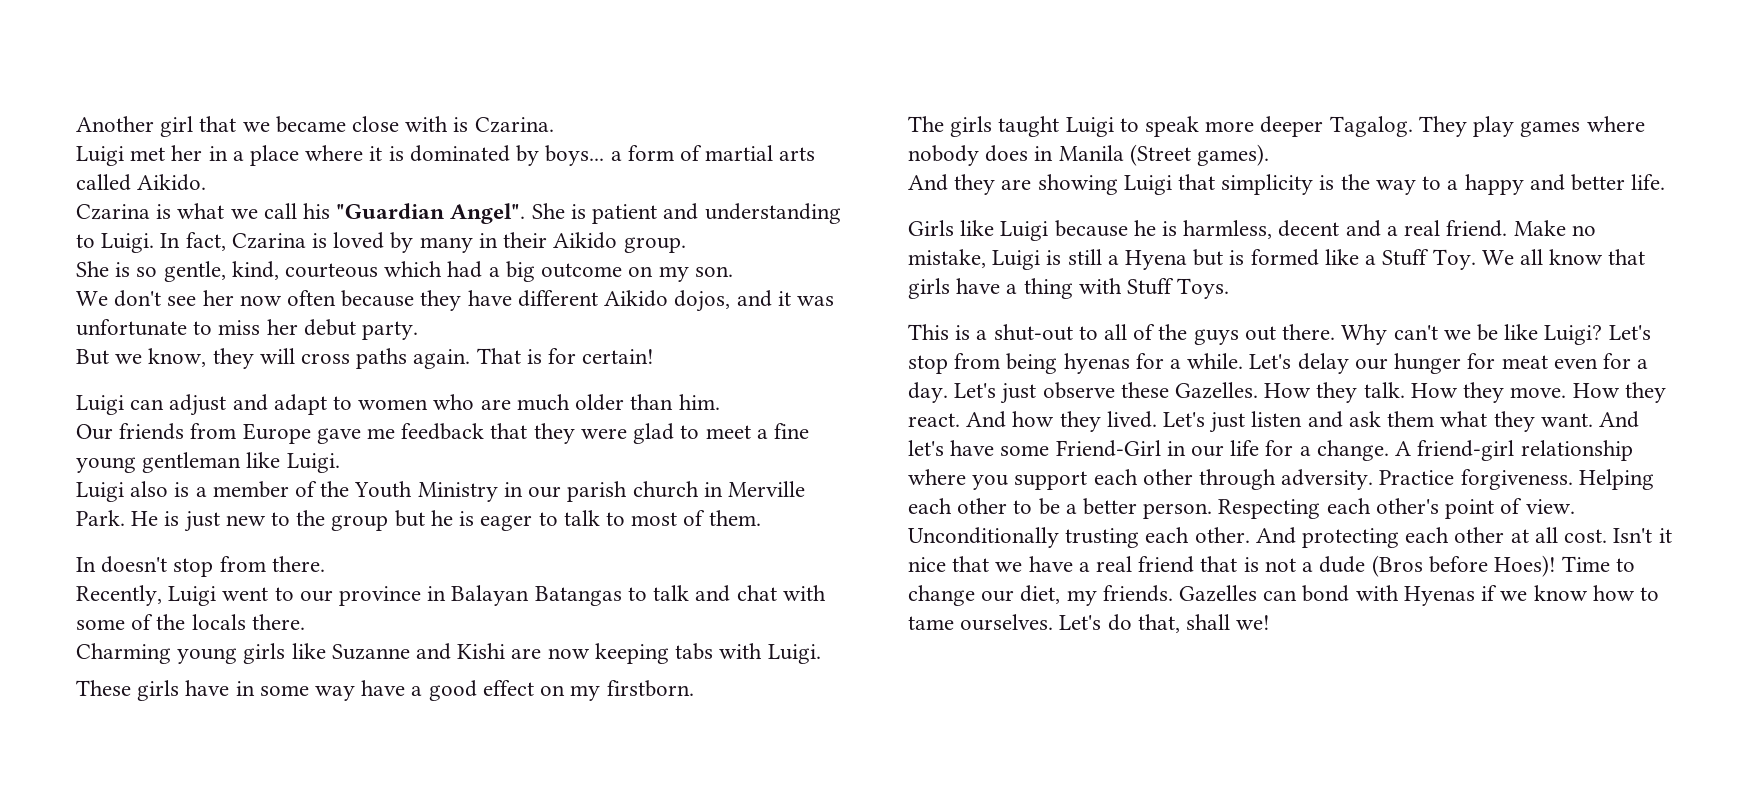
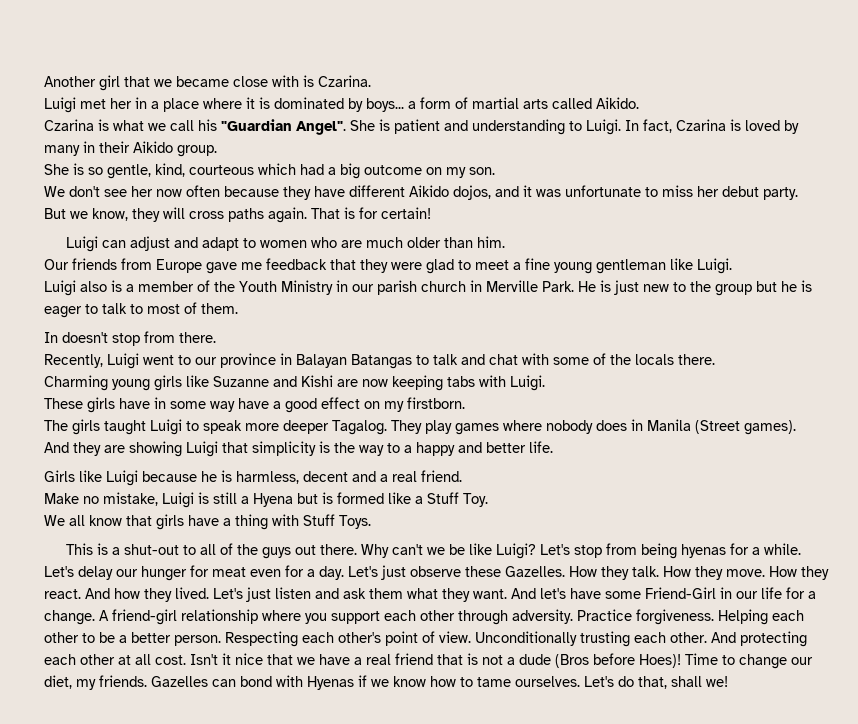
- Girls like Luigi because he is harmless, decent and a real friend. Make no mistake, Luigi is still a Hyena but is formed like a Stuff Toy. We all know that girls have a thing with Stuff Toys.
+ Girls like Luigi because he is harmless, decent and a real friend.
+ Make no mistake, Luigi is still a Hyena but is formed like a Stuff Toy.
+ We all know that girls have a thing with Stuff Toys.

